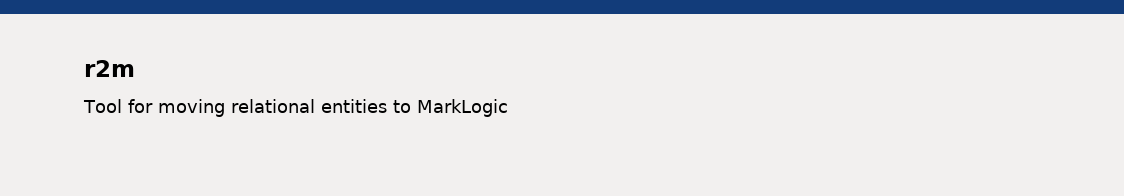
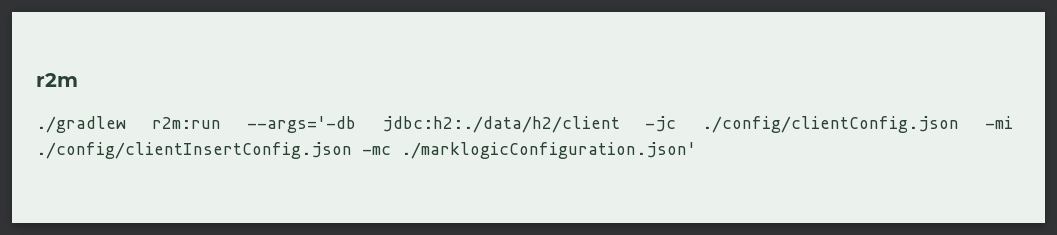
- Tool for moving relational entities to MarkLogic
+ ./gradlew r2m:run --args='-db jdbc:h2:./data/h2/client -jc ./config/clientConfig.json -mi ./config/clientInsertConfig.json -mc ./marklogicConfiguration.json'

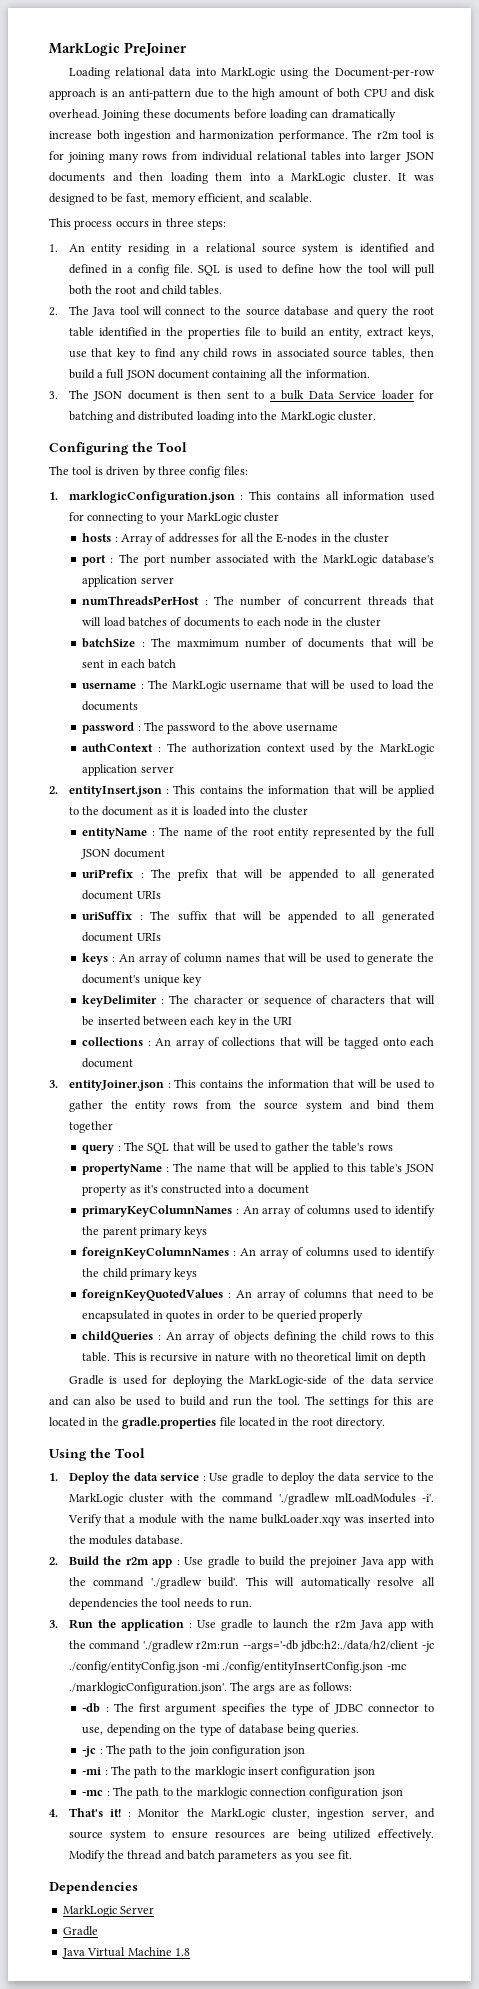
- r2m
- ./gradlew r2m:run --args='-db jdbc:h2:./data/h2/client -jc ./config/clientConfig.json -mi ./config/clientInsertConfig.json -mc ./marklogicConfiguration.json'
+ MarkLogic PreJoiner
+ Loading relational data into MarkLogic using the Document-per-row approach is an anti-pattern due to the high amount of both CPU and disk overhead. Joining these documents before loading can dramatically increase both ingestion and harmonization performance. The r2m tool is for joining many rows from individual relational tables into larger JSON documents and then loading them into a MarkLogic cluster. It was designed to be fast, memory efficient, and scalable.
+ This process occurs in three steps:
+ 1. An entity residing in a relational source system is identified and defined in a config file. SQL is used to define how the tool will pull both the root and child tables.
+ 2. The Java tool will connect to the source database and query the root table identified in the properties file to build an entity, extract keys, use that key to find any child rows in associated source tables, then build a full JSON document containing all the information.
+ 3. The JSON document is then sent to a bulk Data Service loader for batching and distributed loading into the MarkLogic cluster.
+ Configuring the Tool
+ The tool is driven by three config files:
+ 1. marklogicConfiguration.json : This contains all information used for connecting to your MarkLogic cluster
+ hosts : Array of addresses for all the E-nodes in the cluster
+ port : The port number associated with the MarkLogic database's application server
+ numThreadsPerHost : The number of concurrent threads that will load batches of documents to each node in the cluster
+ batchSize : The maxmimum number of documents that will be sent in each batch
+ username : The MarkLogic username that will be used to load the documents
+ password : The password to the above username
+ authContext : The authorization context used by the MarkLogic application server
+ 2. entityInsert.json : This contains the information that will be applied to the document as it is loaded into the cluster
+ entityName : The name of the root entity represented by the full JSON document
+ uriPrefix : The prefix that will be appended to all generated document URIs
+ uriSuffix : The suffix that will be appended to all generated document URIs
+ keys : An array of column names that will be used to generate the document's unique key
+ keyDelimiter : The character or sequence of characters that will be inserted between each key in the URI
+ collections : An array of collections that will be tagged onto each document
+ 3. entityJoiner.json : This contains the information that will be used to gather the entity rows from the source system and bind them together
+ query : The SQL that will be used to gather the table's rows
+ propertyName : The name that will be applied to this table's JSON property as it's constructed into a document
+ primaryKeyColumnNames : An array of columns used to identify the parent primary keys
+ foreignKeyColumnNames : An array of columns used to identify the child primary keys
+ foreignKeyQuotedValues : An array of columns that need to be encapsulated in quotes in order to be queried properly
+ childQueries : An array of objects defining the child rows to this table. This is recursive in nature with no theoretical limit on depth
+ Gradle is used for deploying the MarkLogic-side of the data service and can also be used to build and run the tool. The settings for this are located in the gradle.properties file located in the root directory.
+ Using the Tool
+ 1. Deploy the data service : Use gradle to deploy the data service to the MarkLogic cluster with the command './gradlew mlLoadModules -i'. Verify that a module with the name bulkLoader.xqy was inserted into the modules database.
+ 2. Build the r2m app : Use gradle to build the prejoiner Java app with the command './gradlew build'. This will automatically resolve all dependencies the tool needs to run.
+ 3. Run the application : Use gradle to launch the r2m Java app with the command './gradlew r2m:run --args='-db jdbc:h2:./data/h2/client -jc ./config/entityConfig.json -mi ./config/entityInsertConfig.json -mc ./marklogicConfiguration.json'. The args are as follows:
+ -db : The first argument specifies the type of JDBC connector to use, depending on the type of database being queries.
+ -jc : The path to the join configuration json
+ -mi : The path to the marklogic insert configuration json
+ -mc : The path to the marklogic connection configuration json
+ 4. That's it! : Monitor the MarkLogic cluster, ingestion server, and source system to ensure resources are being utilized effectively. Modify the thread and batch parameters as you see fit.
+ Dependencies
+ MarkLogic Server
+ Gradle
+ Java Virtual Machine 1.8

